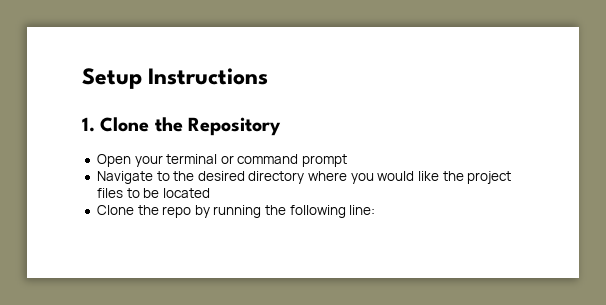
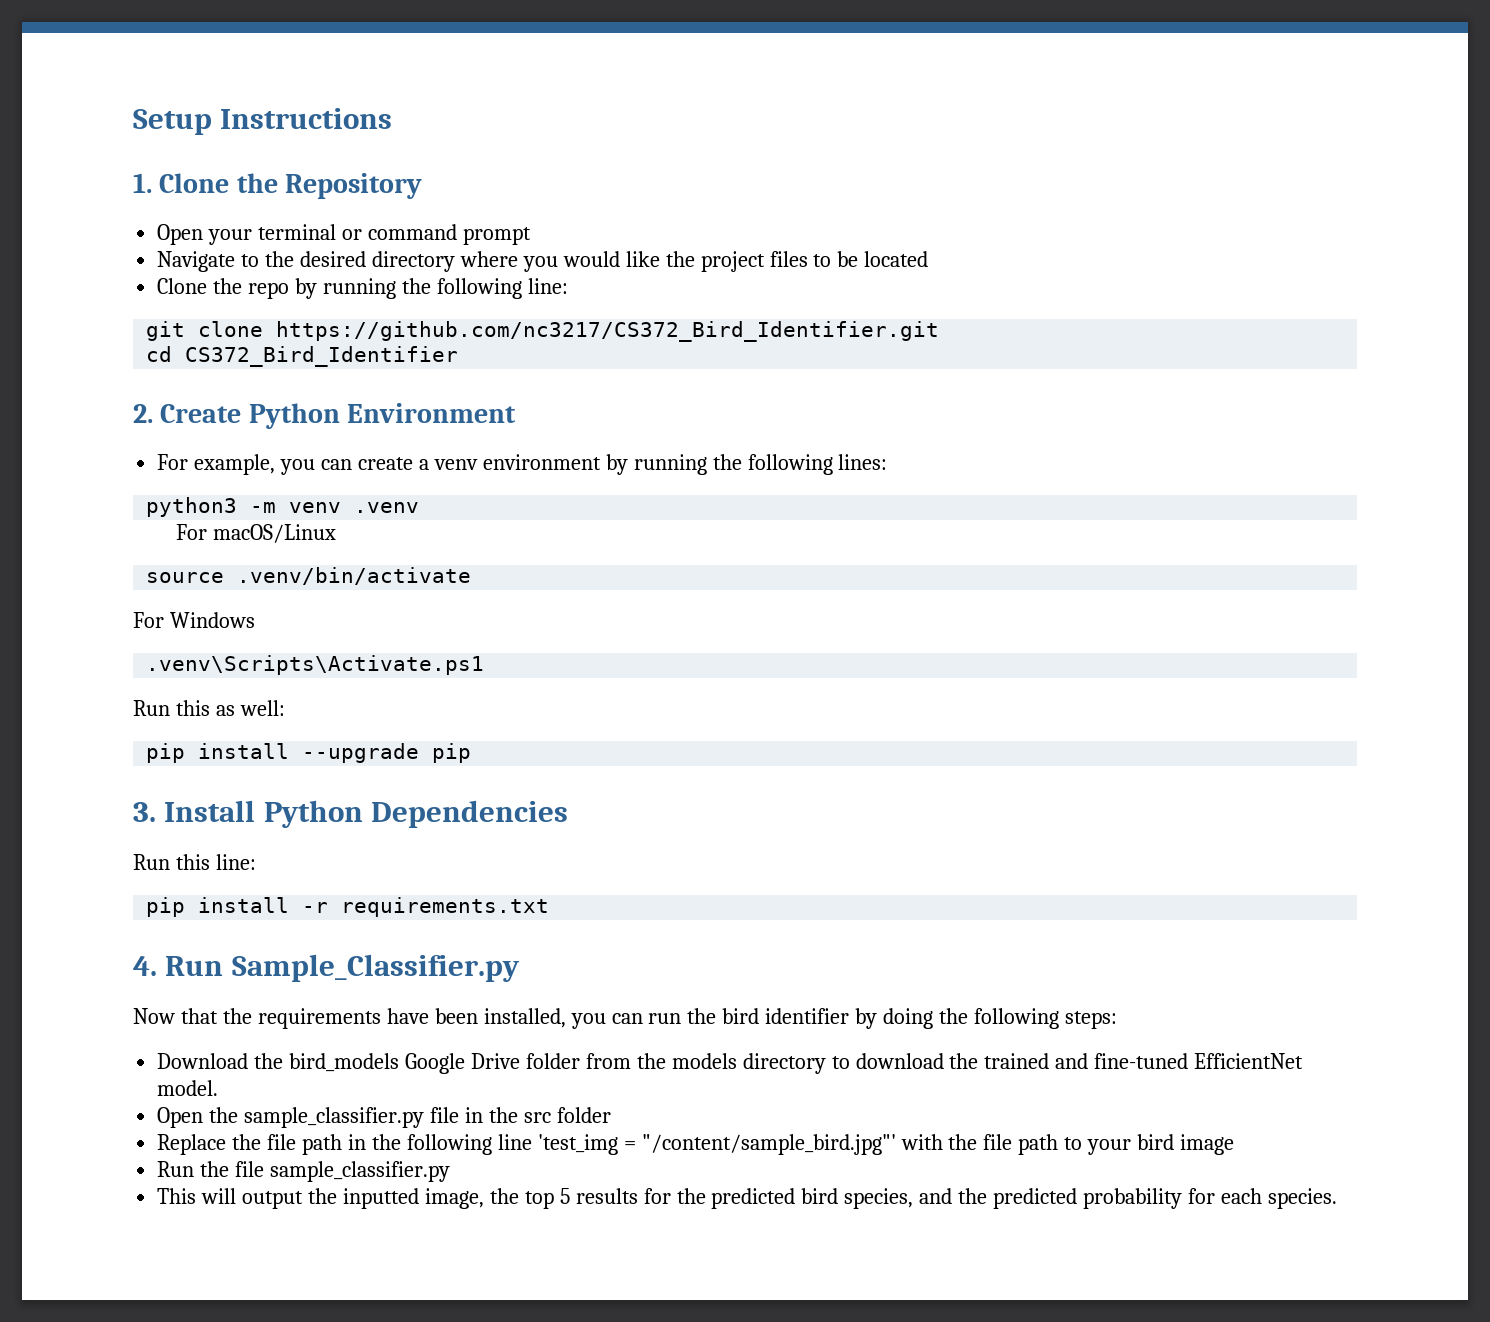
+ git clone https://github.com/nc3217/CS372_Bird_Identifier.git
+ cd CS372_Bird_Identifier
+ 2. Create Python Environment
+ For example, you can create a venv environment by running the following lines:
+ python3 -m venv .venv
+ For macOS/Linux
+ source .venv/bin/activate
+ For Windows
+ .venv\Scripts\Activate.ps1
+ Run this as well:
+ pip install --upgrade pip
+ 3. Install Python Dependencies
+ Run this line:
+ pip install -r requirements.txt
+ 4. Run Sample_Classifier.py
+ Now that the requirements have been installed, you can run the bird identifier by doing the following steps:
+ Download the bird_models Google Drive folder from the models directory to download the trained and fine-tuned EfficientNet model.
+ Open the sample_classifier.py file in the src folder
+ Replace the file path in the following line 'test_img = "/content/sample_bird.jpg"' with the file path to your bird image
+ Run the file sample_classifier.py
+ This will output the inputted image, the top 5 results for the predicted bird species, and the predicted probability for each species.

